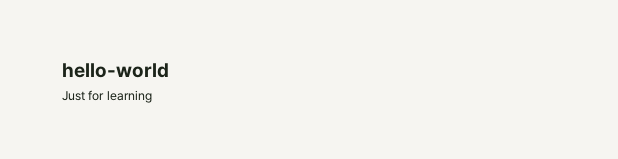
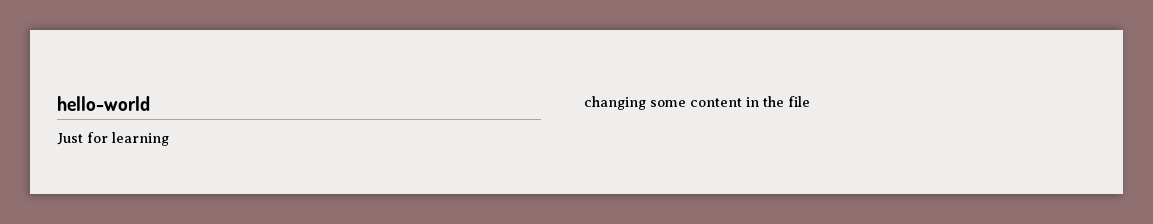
+ changing some content in the file

